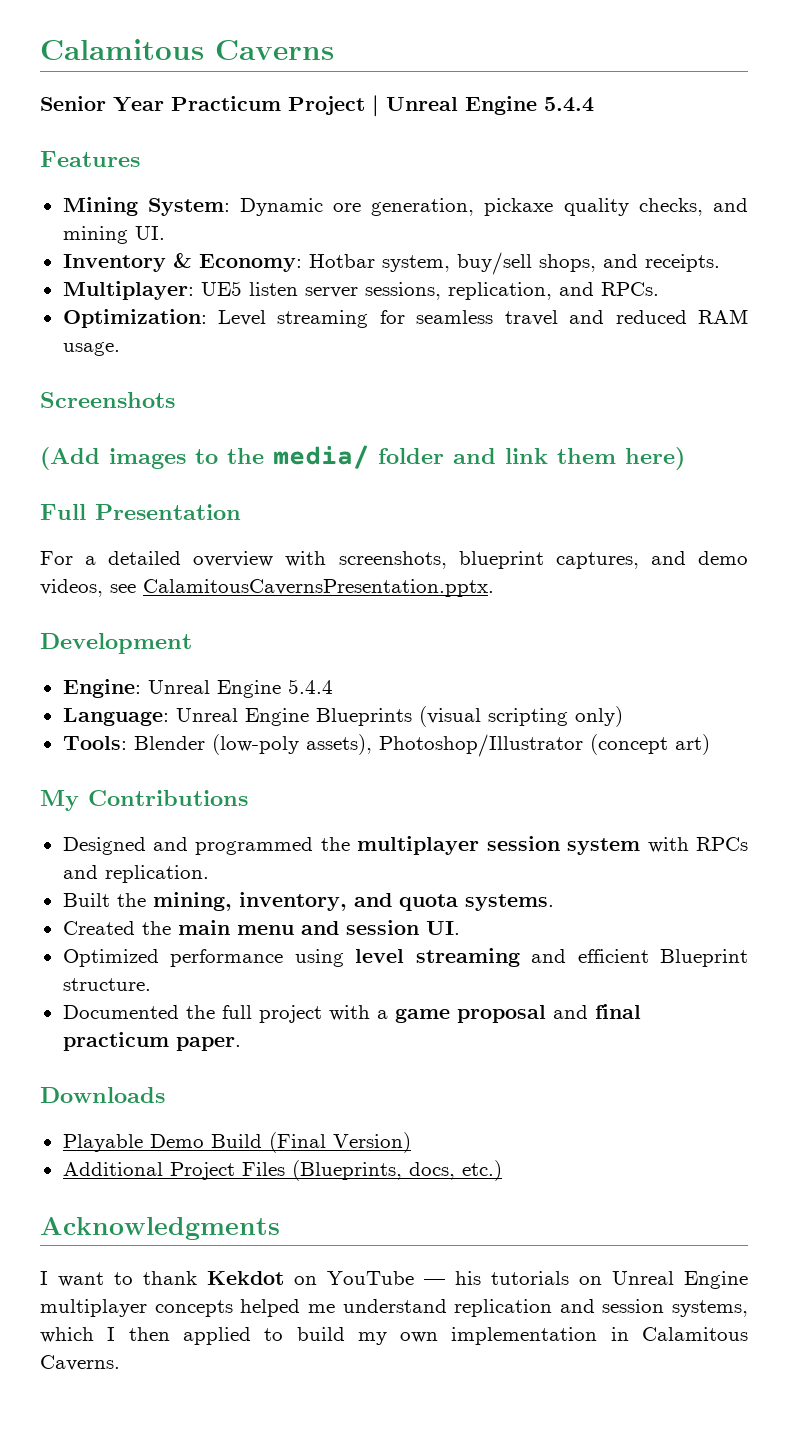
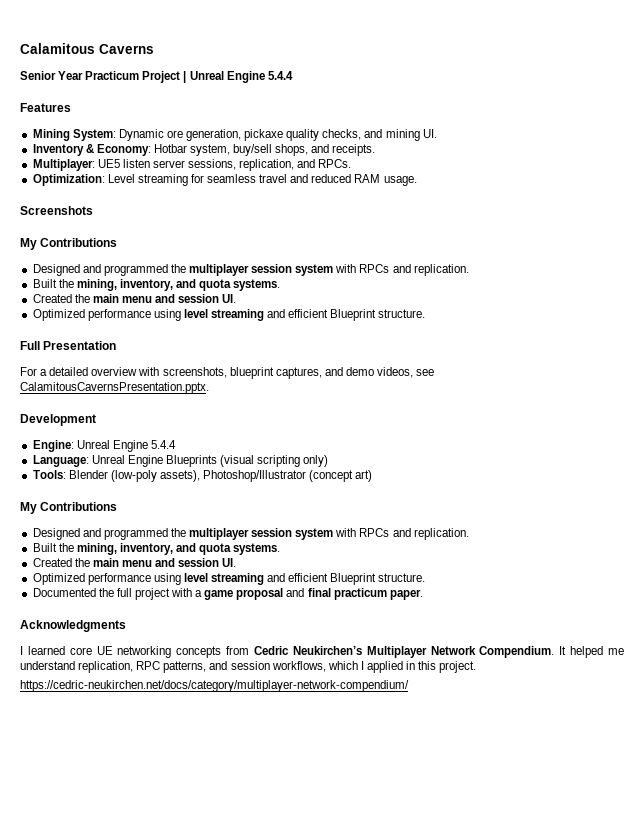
  Screenshots
- (Add images to the media/ folder and link them here)
+ My Contributions
+ Designed and programmed the multiplayer session system with RPCs and replication.
+ Built the mining, inventory, and quota systems.
+ Created the main menu and session UI.
+ Optimized performance using level streaming and efficient Blueprint structure.
- Downloads
- Playable Demo Build (Final Version)
- Additional Project Files (Blueprints, docs, etc.)
  Acknowledgments
- I want to thank Kekdot on YouTube — his tutorials on Unreal Engine multiplayer concepts helped me understand replication and session systems, which I then applied to build my own implementation in Calamitous Caverns.
+ I learned core UE networking concepts from Cedric Neukirchen’s Multiplayer Network Compendium. It helped me understand replication, RPC patterns, and session workflows, which I applied in this project.
+ https://cedric-neukirchen.net/docs/category/multiplayer-network-compendium/

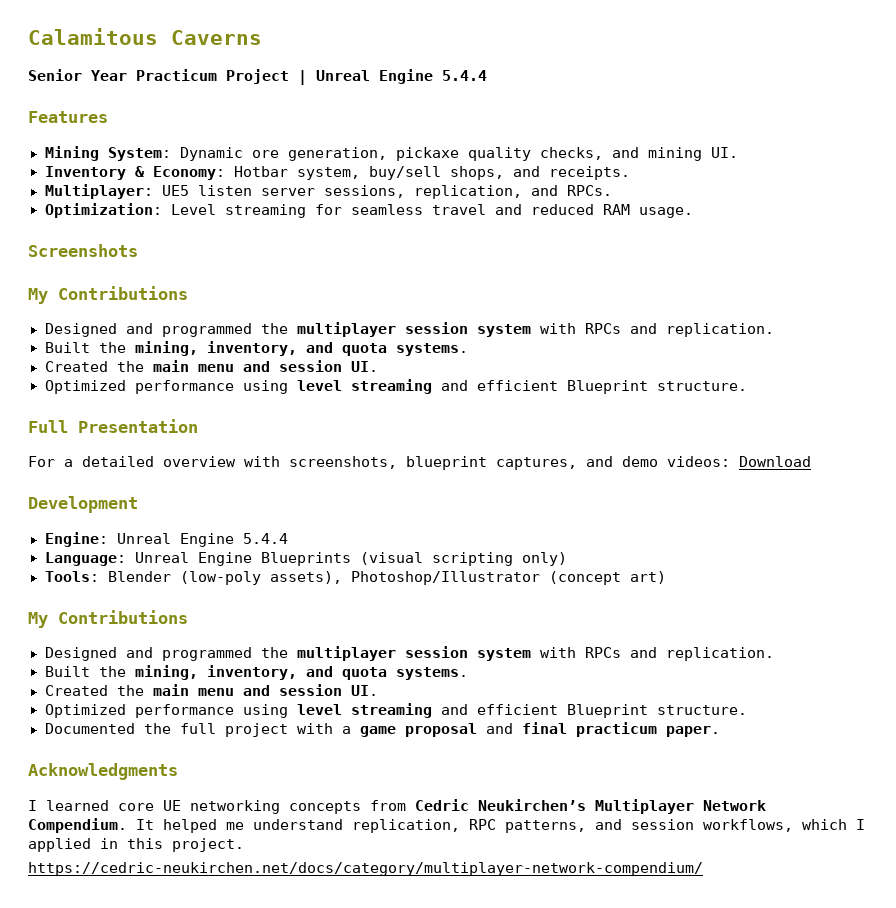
- For a detailed overview with screenshots, blueprint captures, and demo videos, see CalamitousCavernsPresentation.pptx.
+ For a detailed overview with screenshots, blueprint captures, and demo videos: Download

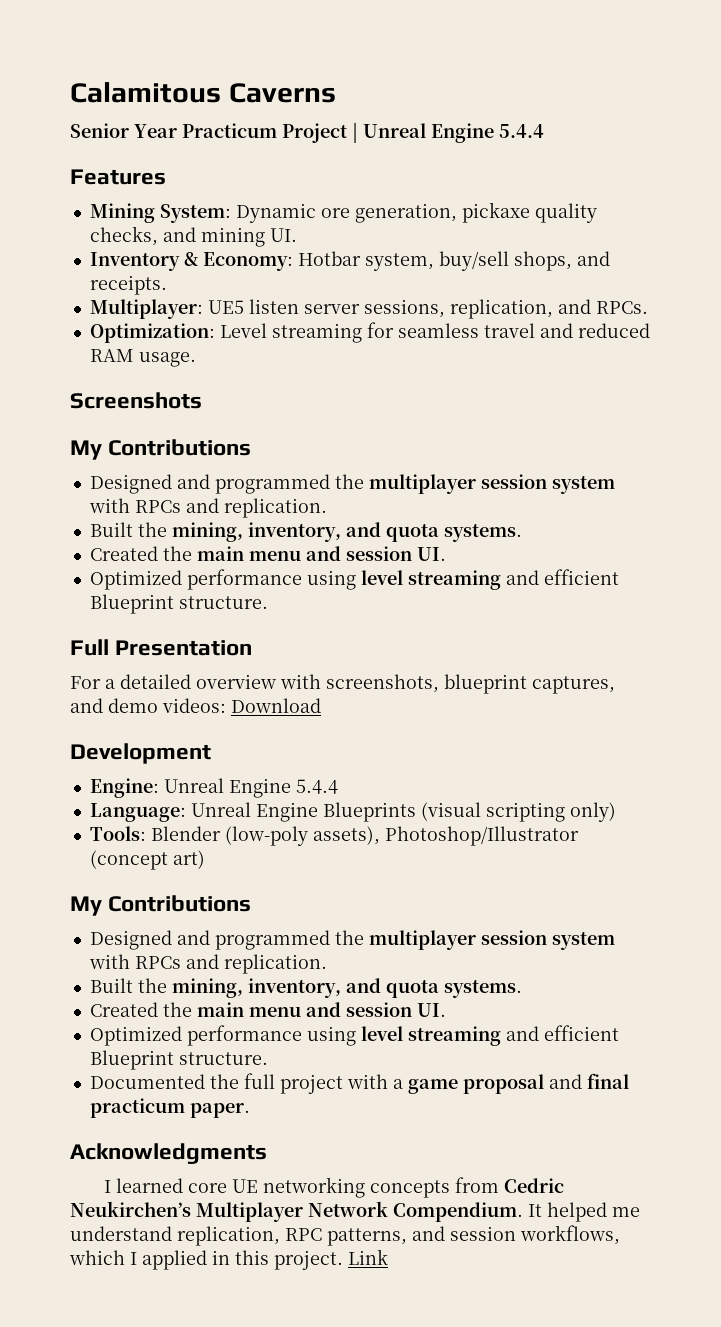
- It helped me understand replication, RPC patterns, and session workflows, which I applied in this project.
- https://cedric-neukirchen.net/docs/category/multiplayer-network-compendium/
+ It helped me understand replication, RPC patterns, and session workflows, which I applied in this project. Link

